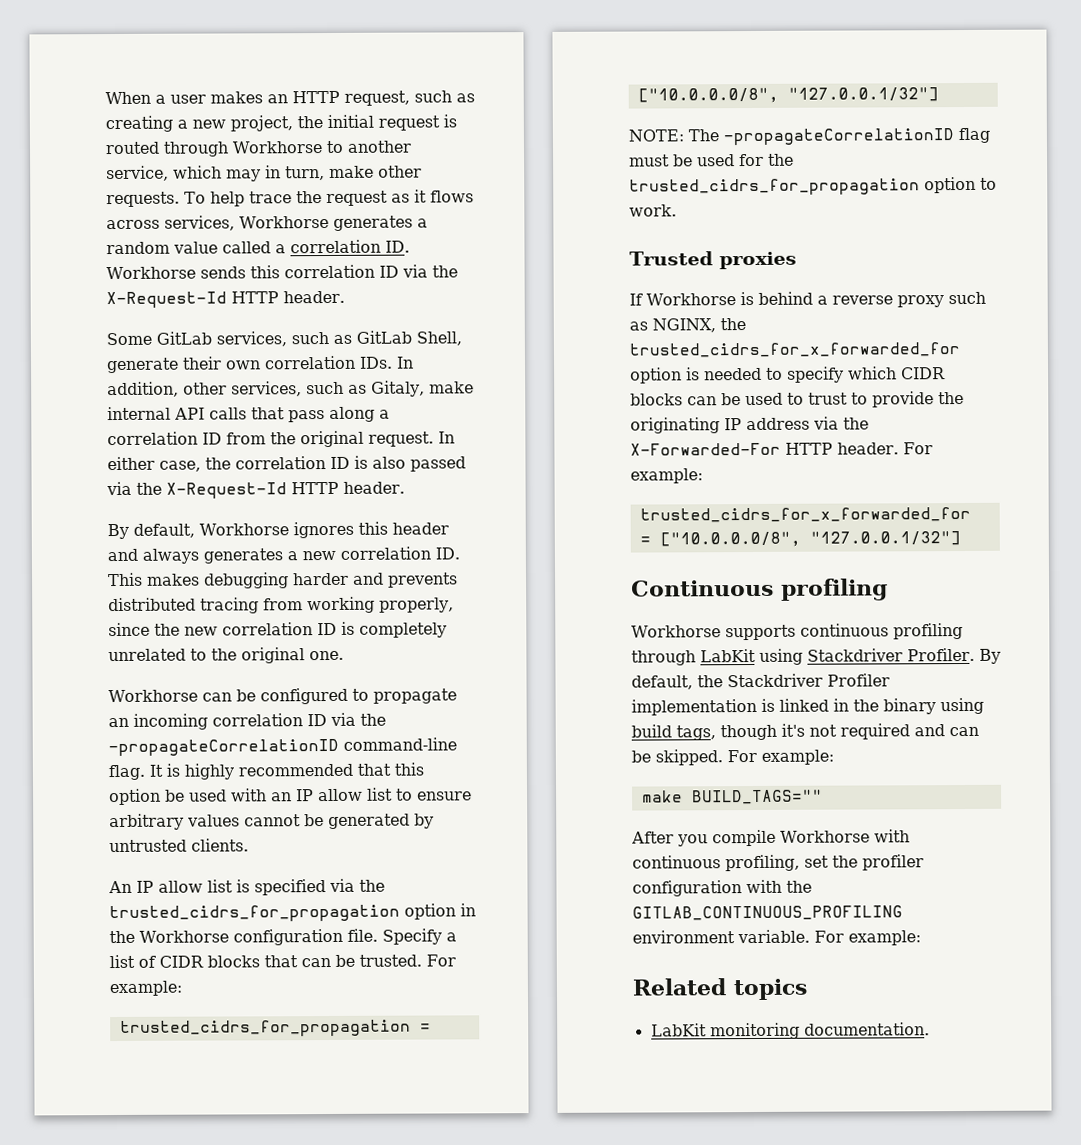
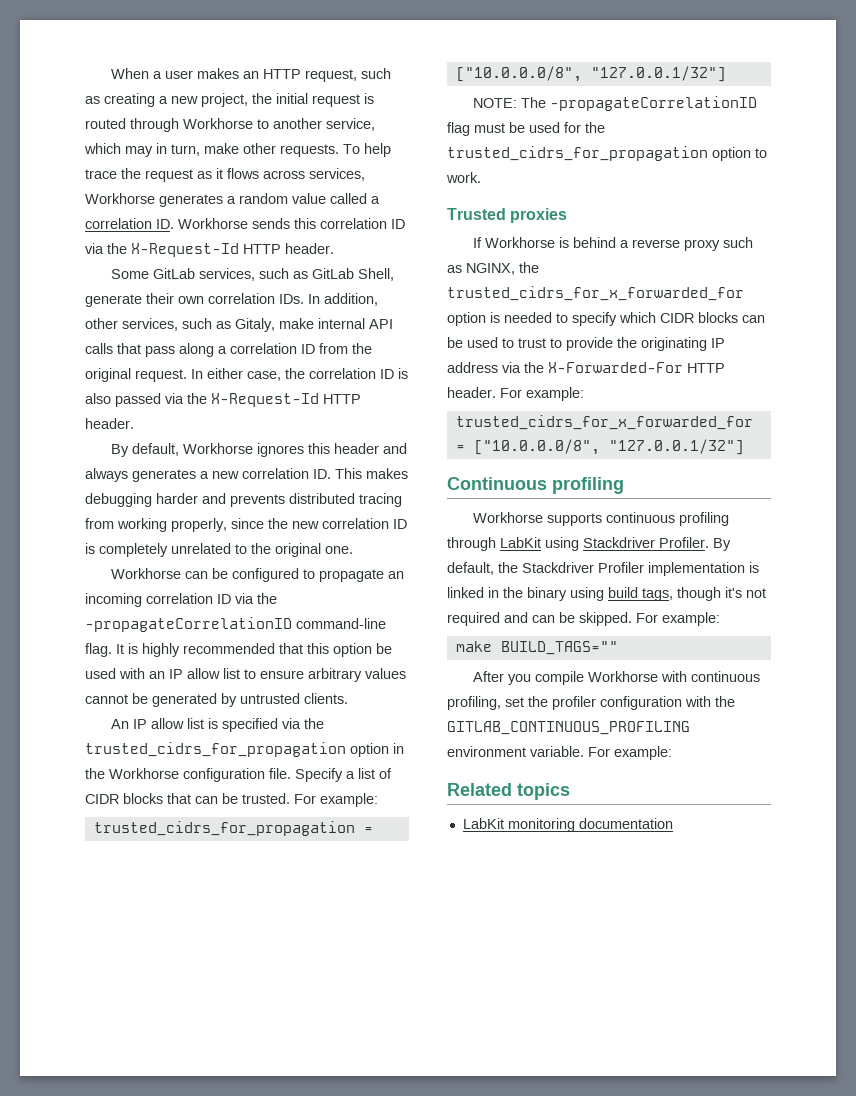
- LabKit monitoring documentation.
+ LabKit monitoring documentation

